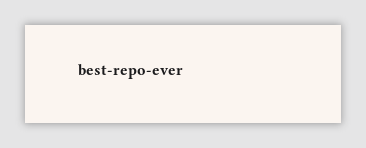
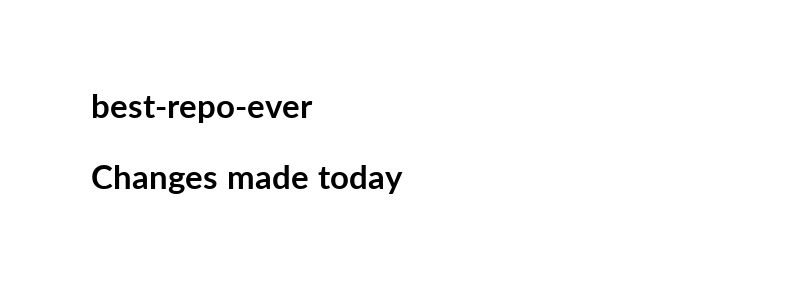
+ Changes made today

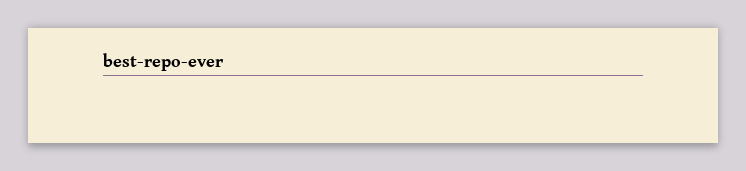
- Changes made today

